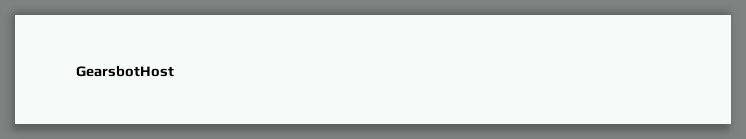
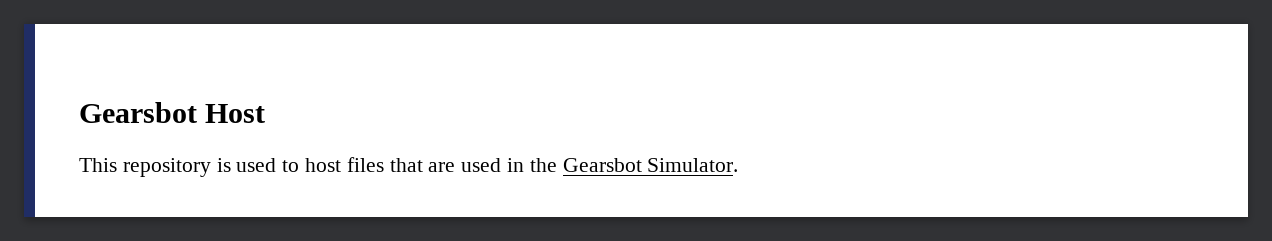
- GearsbotHost
+ Gearsbot Host
+ This repository is used to host files that are used in the Gearsbot Simulator.

